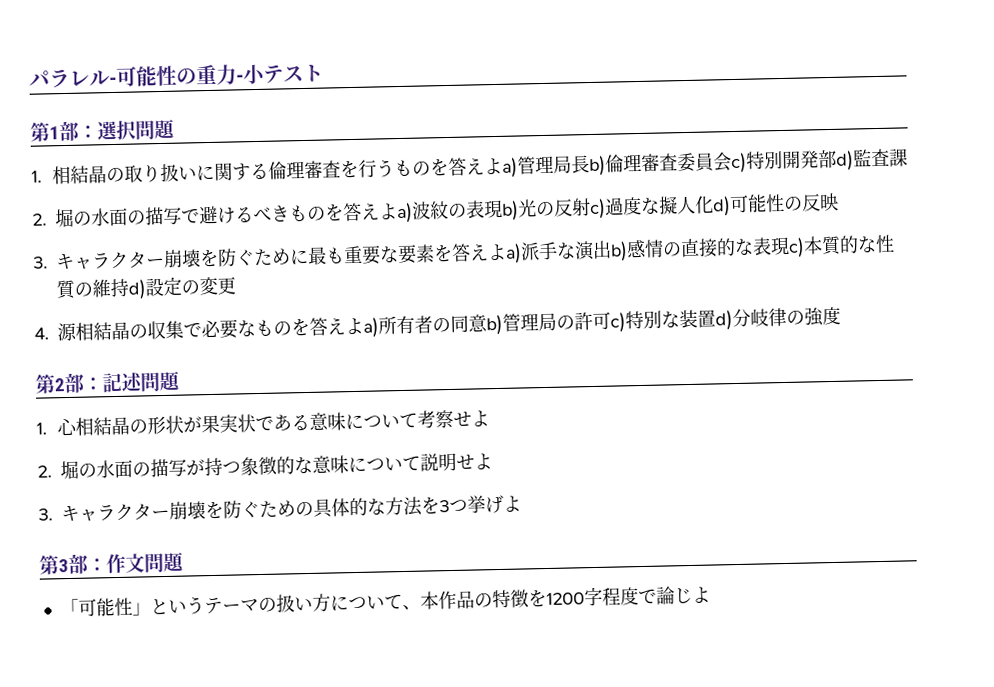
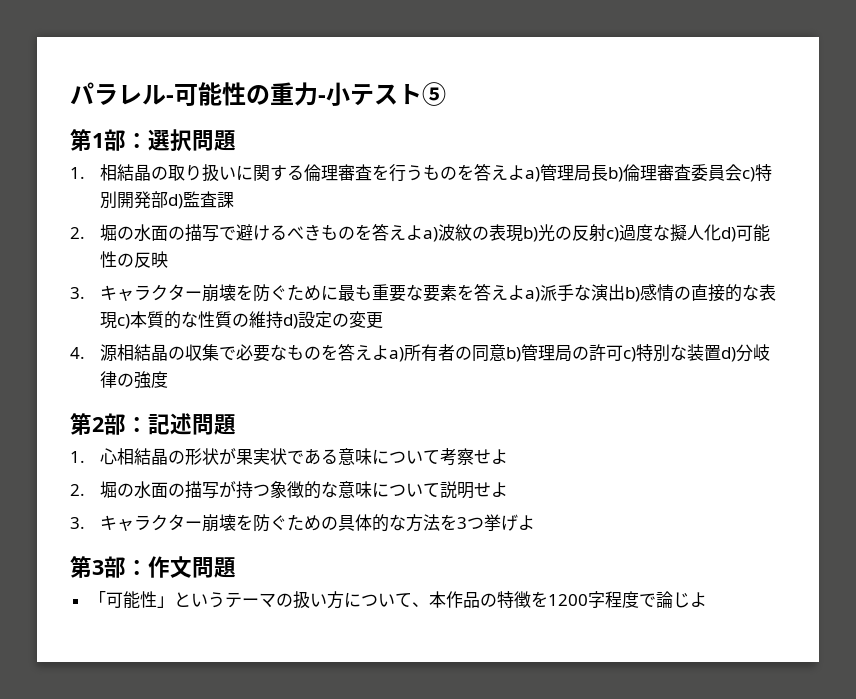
- パラレル-可能性の重力-小テスト
+ パラレル-可能性の重力-小テスト⑤

